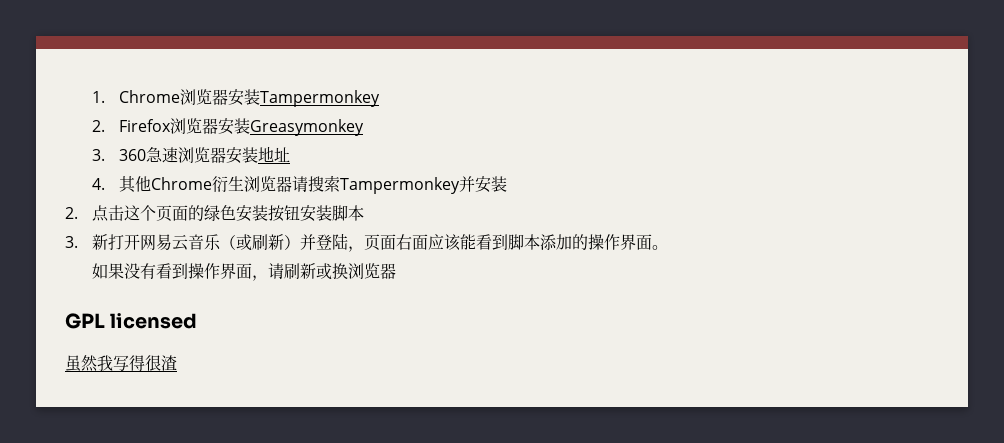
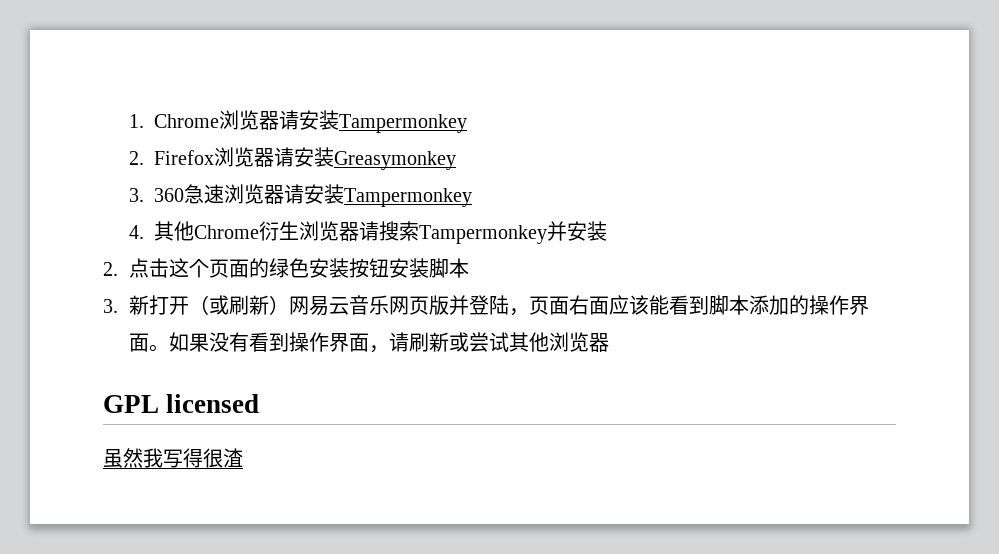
- 1. Chrome浏览器安装Tampermonkey
+ 1. Chrome浏览器请安装Tampermonkey
- 2. Firefox浏览器安装Greasymonkey
+ 2. Firefox浏览器请安装Greasymonkey
- 3. 360急速浏览器安装地址
+ 3. 360急速浏览器请安装Tampermonkey
- 3.新打开网易云音乐（或刷新）并登陆，页面右面应该能看到脚本添加的操作界面。
- 如果没有看到操作界面，请刷新或换浏览器
+ 3.新打开（或刷新）网易云音乐网页版并登陆，页面右面应该能看到脚本添加的操作界面。如果没有看到操作界面，请刷新或尝试其他浏览器

